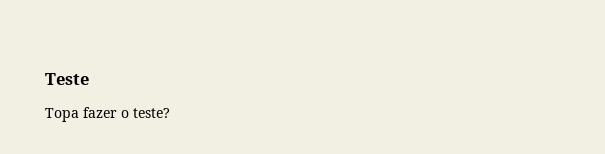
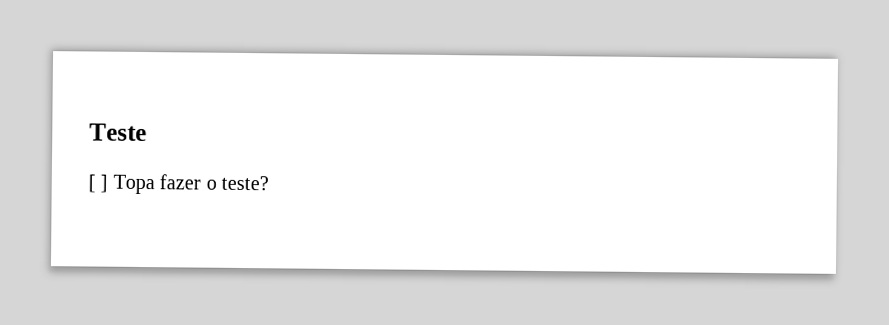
- Topa fazer o teste?
+ [ ] Topa fazer o teste?

